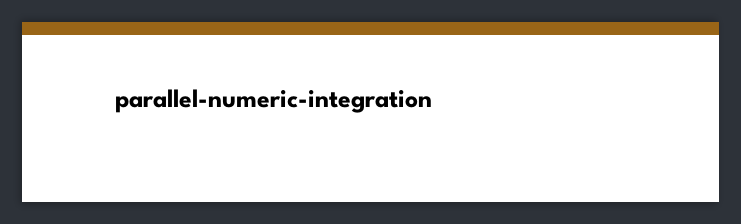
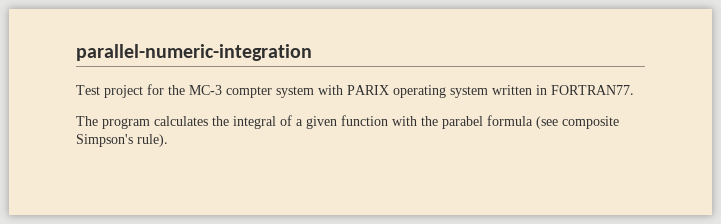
+ Test project for the MC-3 compter system with PARIX operating system written in FORTRAN77.
+ The program calculates the integral of a given function with the parabel formula (see composite Simpson's rule).

